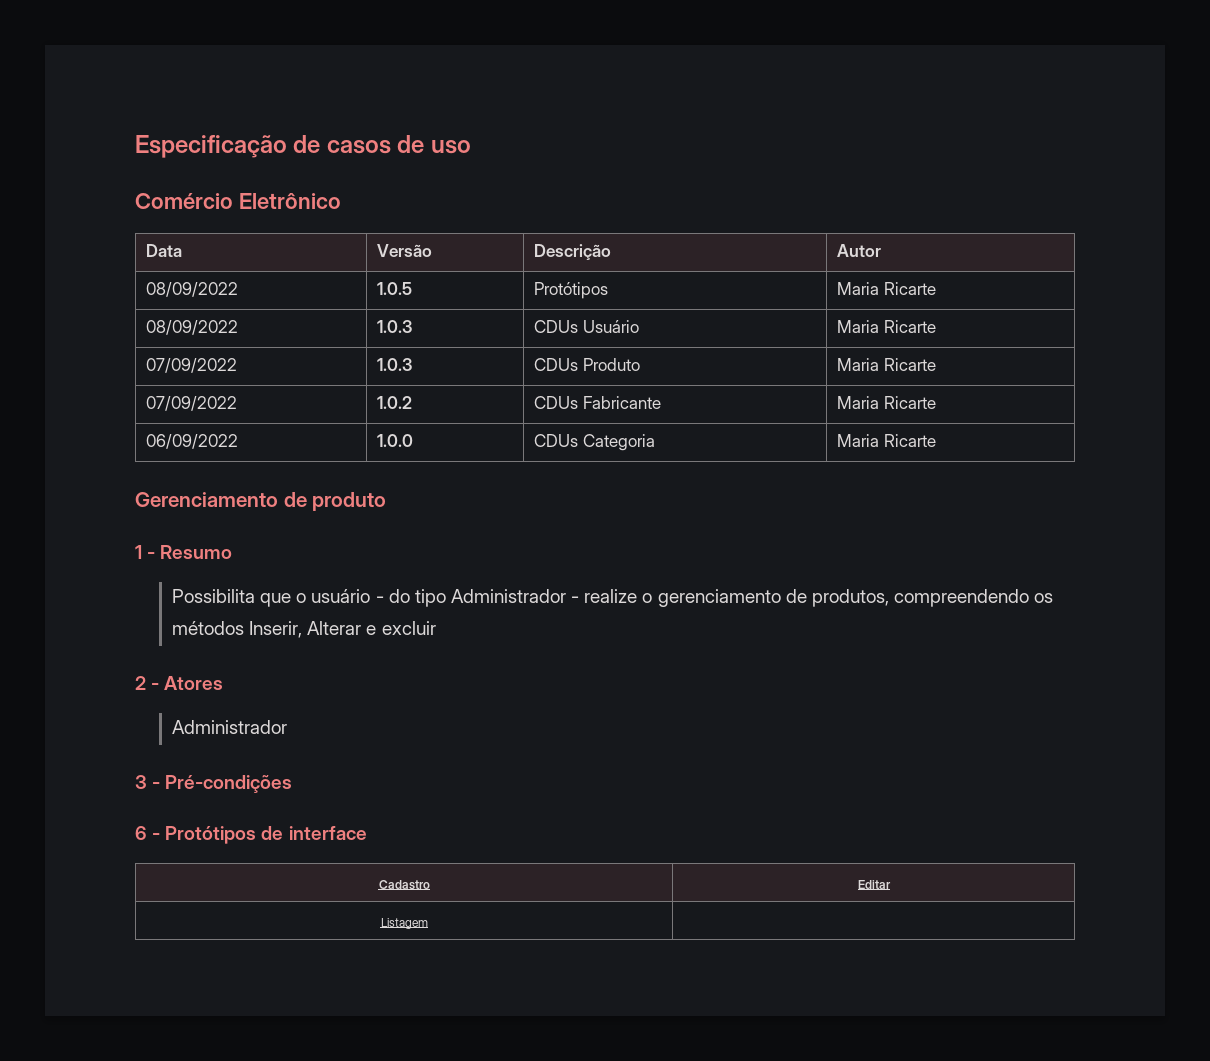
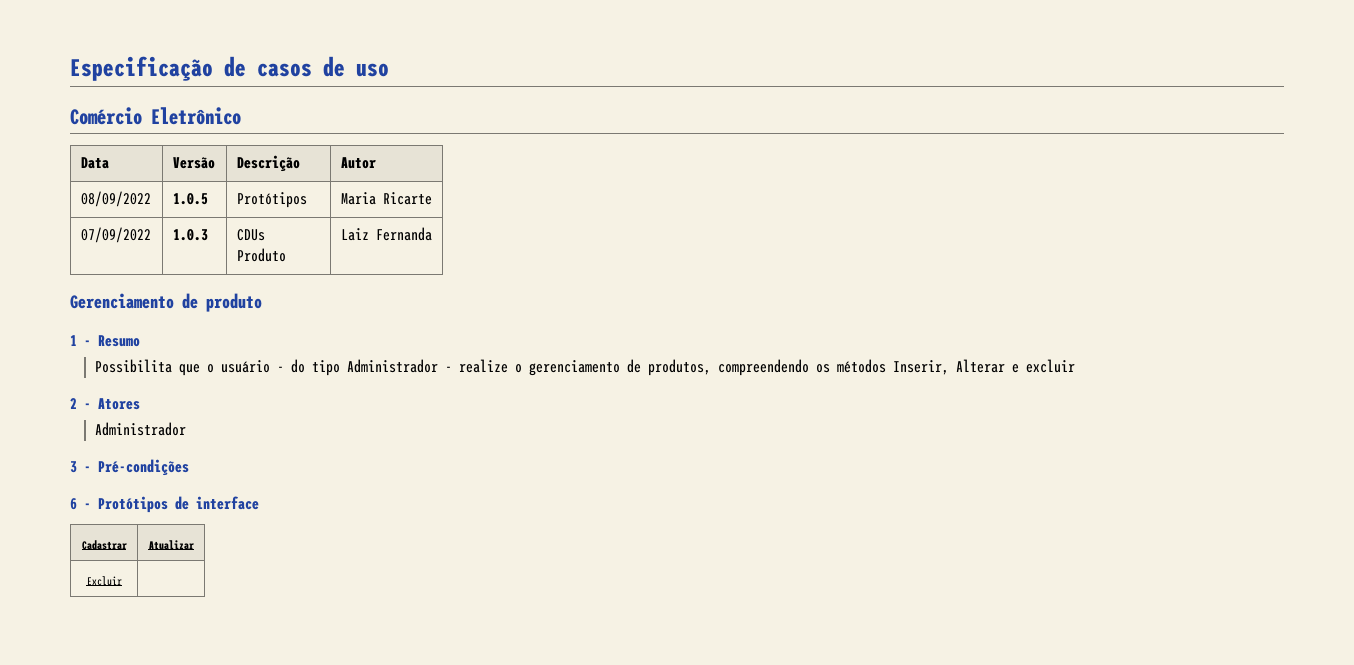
- 08/09/2022 | 1.0.3 | CDUs Usuário | Maria Ricarte
- 07/09/2022 | 1.0.3 | CDUs Produto | Maria Ricarte
- 07/09/2022 | 1.0.2 | CDUs Fabricante | Maria Ricarte
- 06/09/2022 | 1.0.0 | CDUs Categoria | Maria Ricarte
+ 07/09/2022 | 1.0.3 | CDUs Produto | Laiz Fernanda
- Cadastro | Editar
- Listagem |
+ Cadastrar | Atualizar
+ Excluir |

